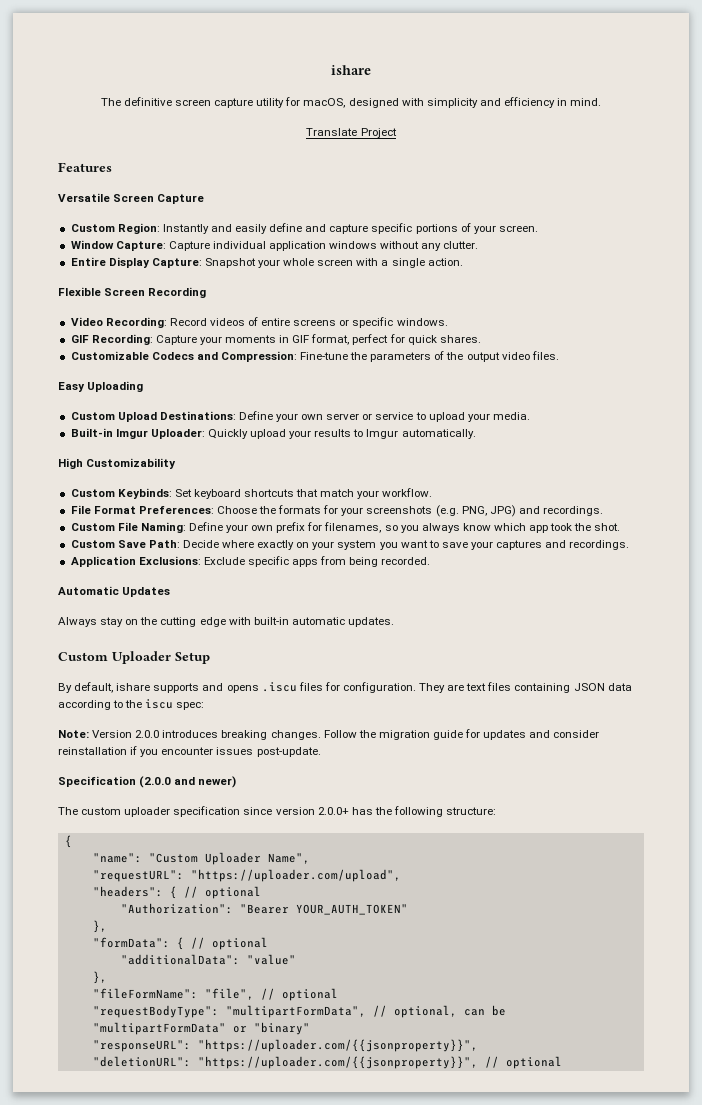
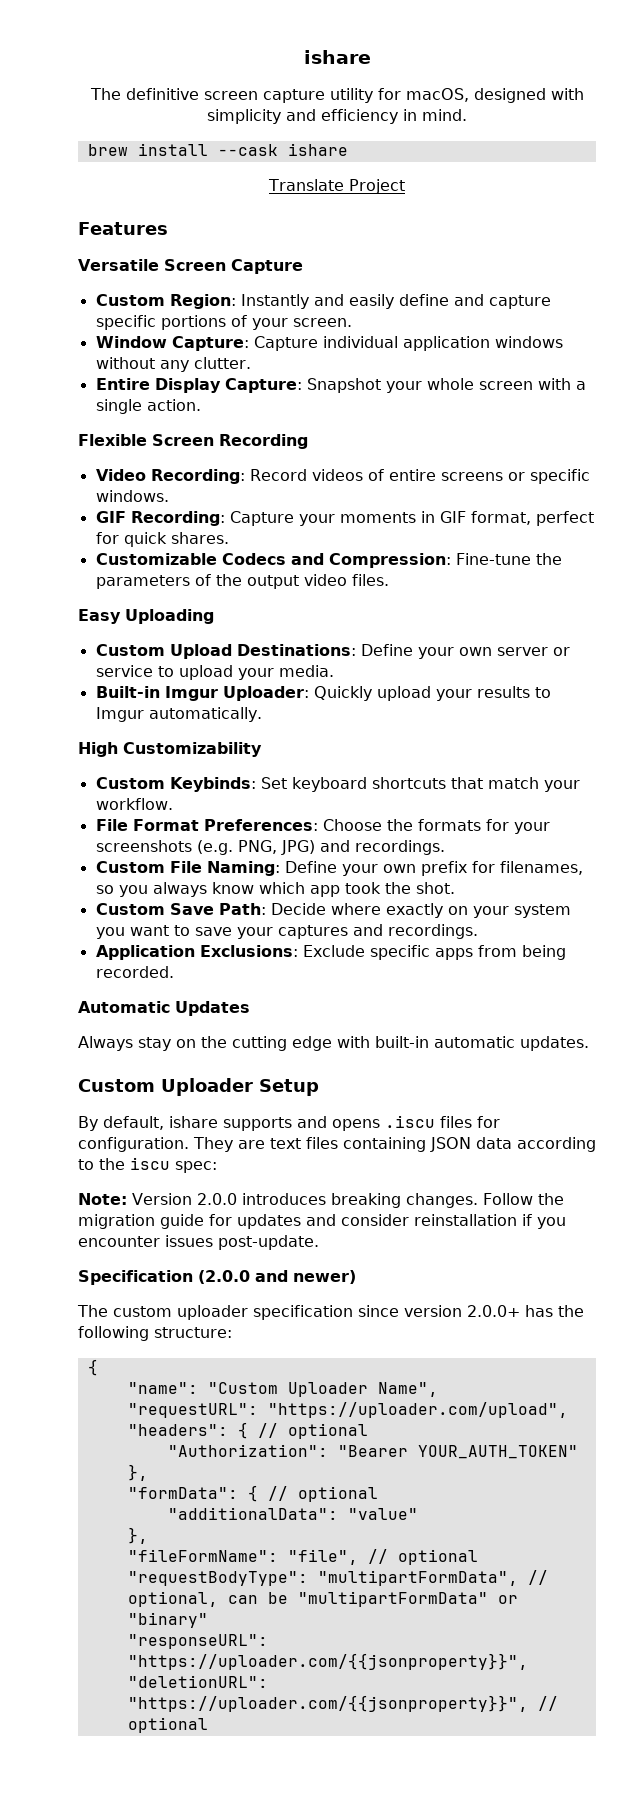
+ brew install --cask ishare

